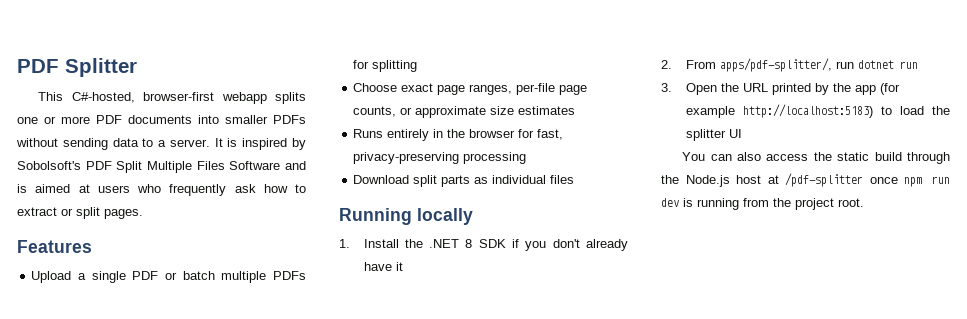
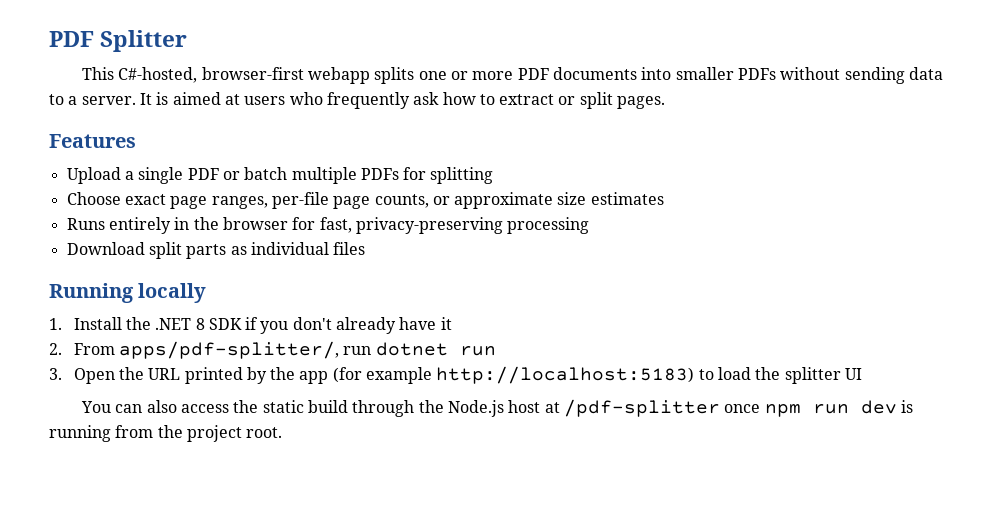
- It is inspired by Sobolsoft's PDF Split Multiple Files Software and is aimed at users who frequently ask how to extract or split pages.
+ It is aimed at users who frequently ask how to extract or split pages.

